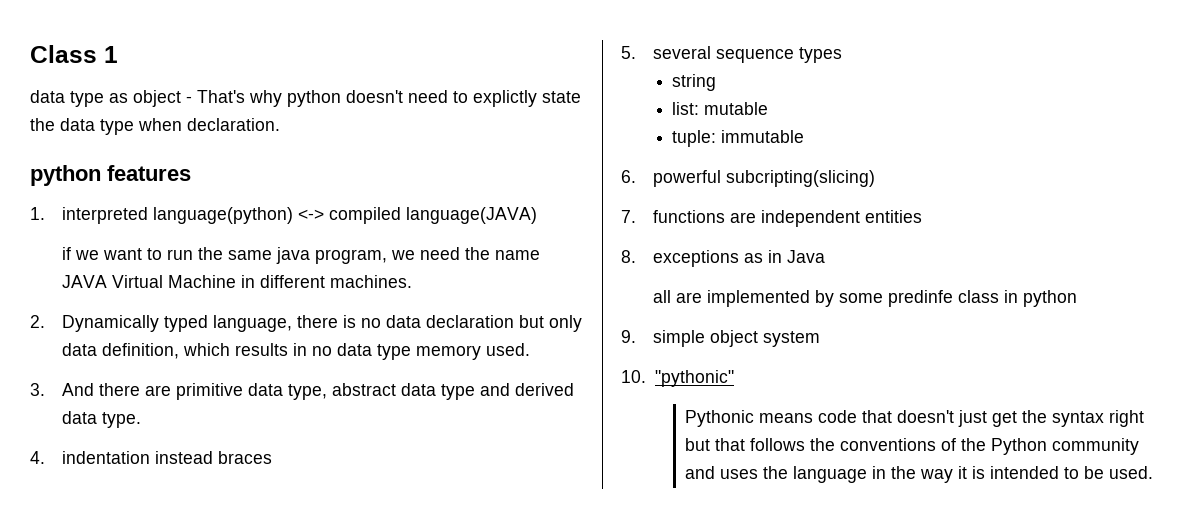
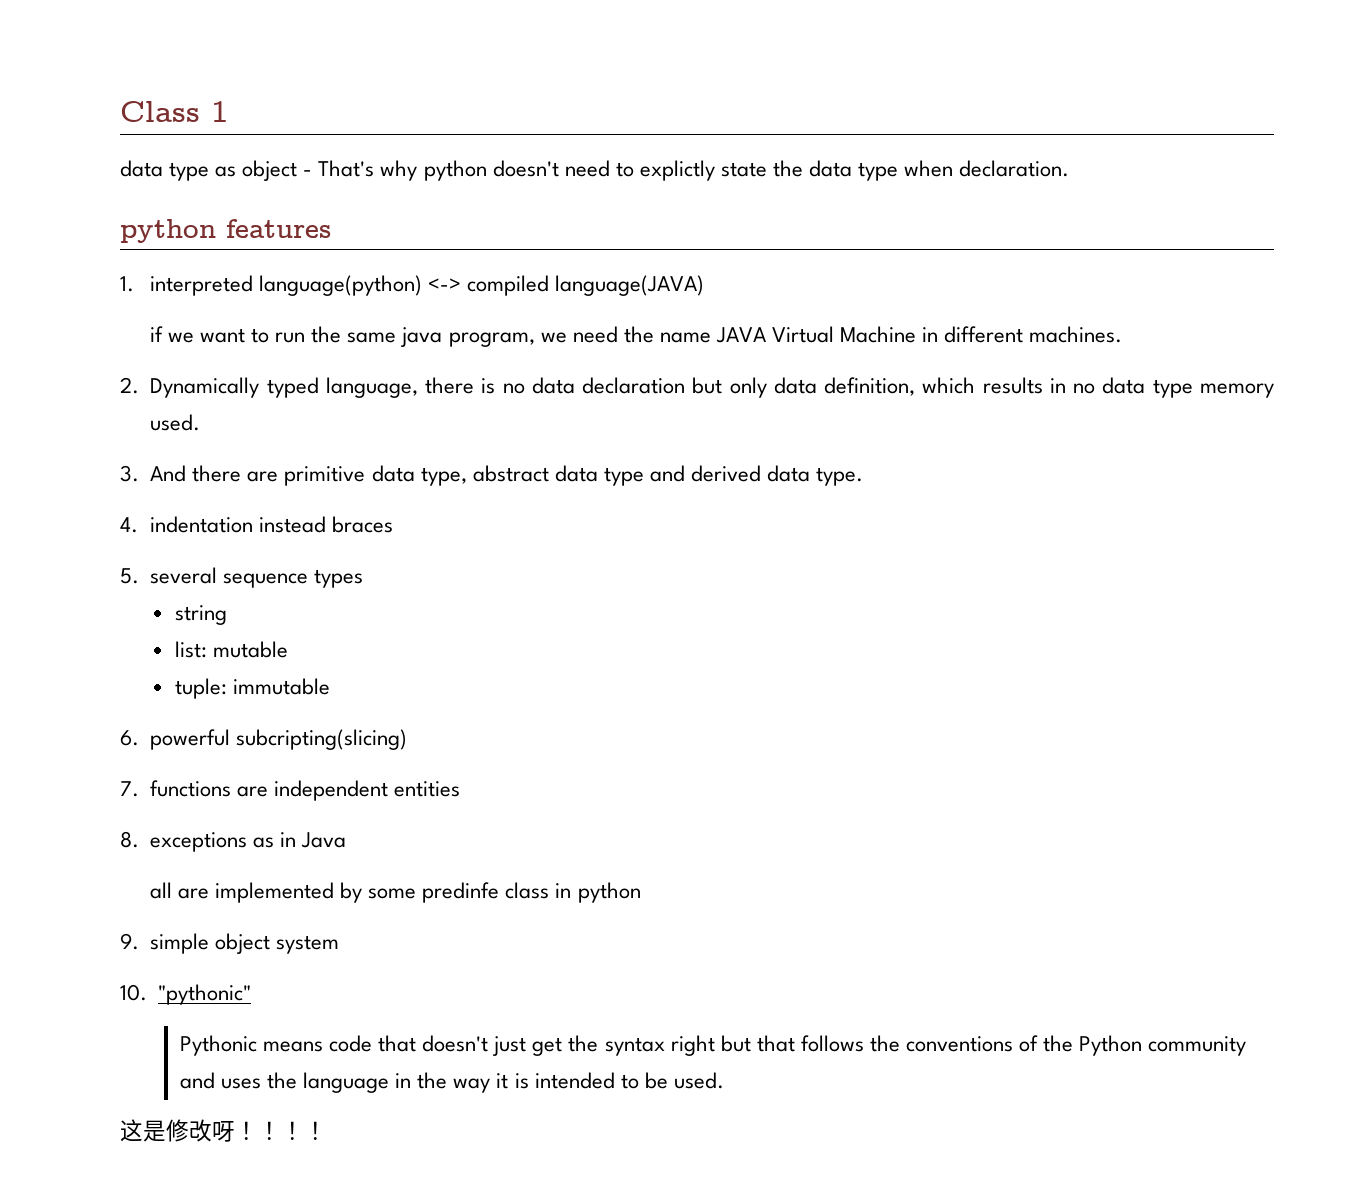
+ 这是修改呀！！！！

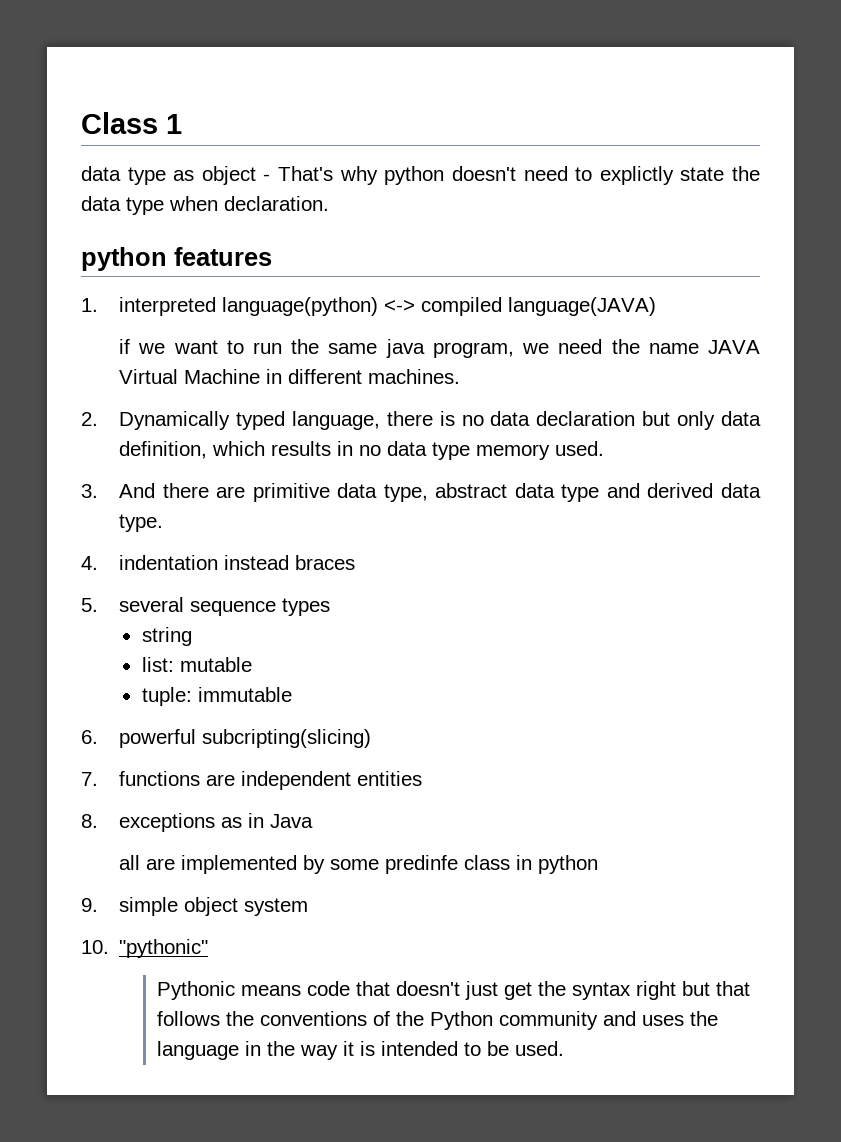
- 这是修改呀！！！！

